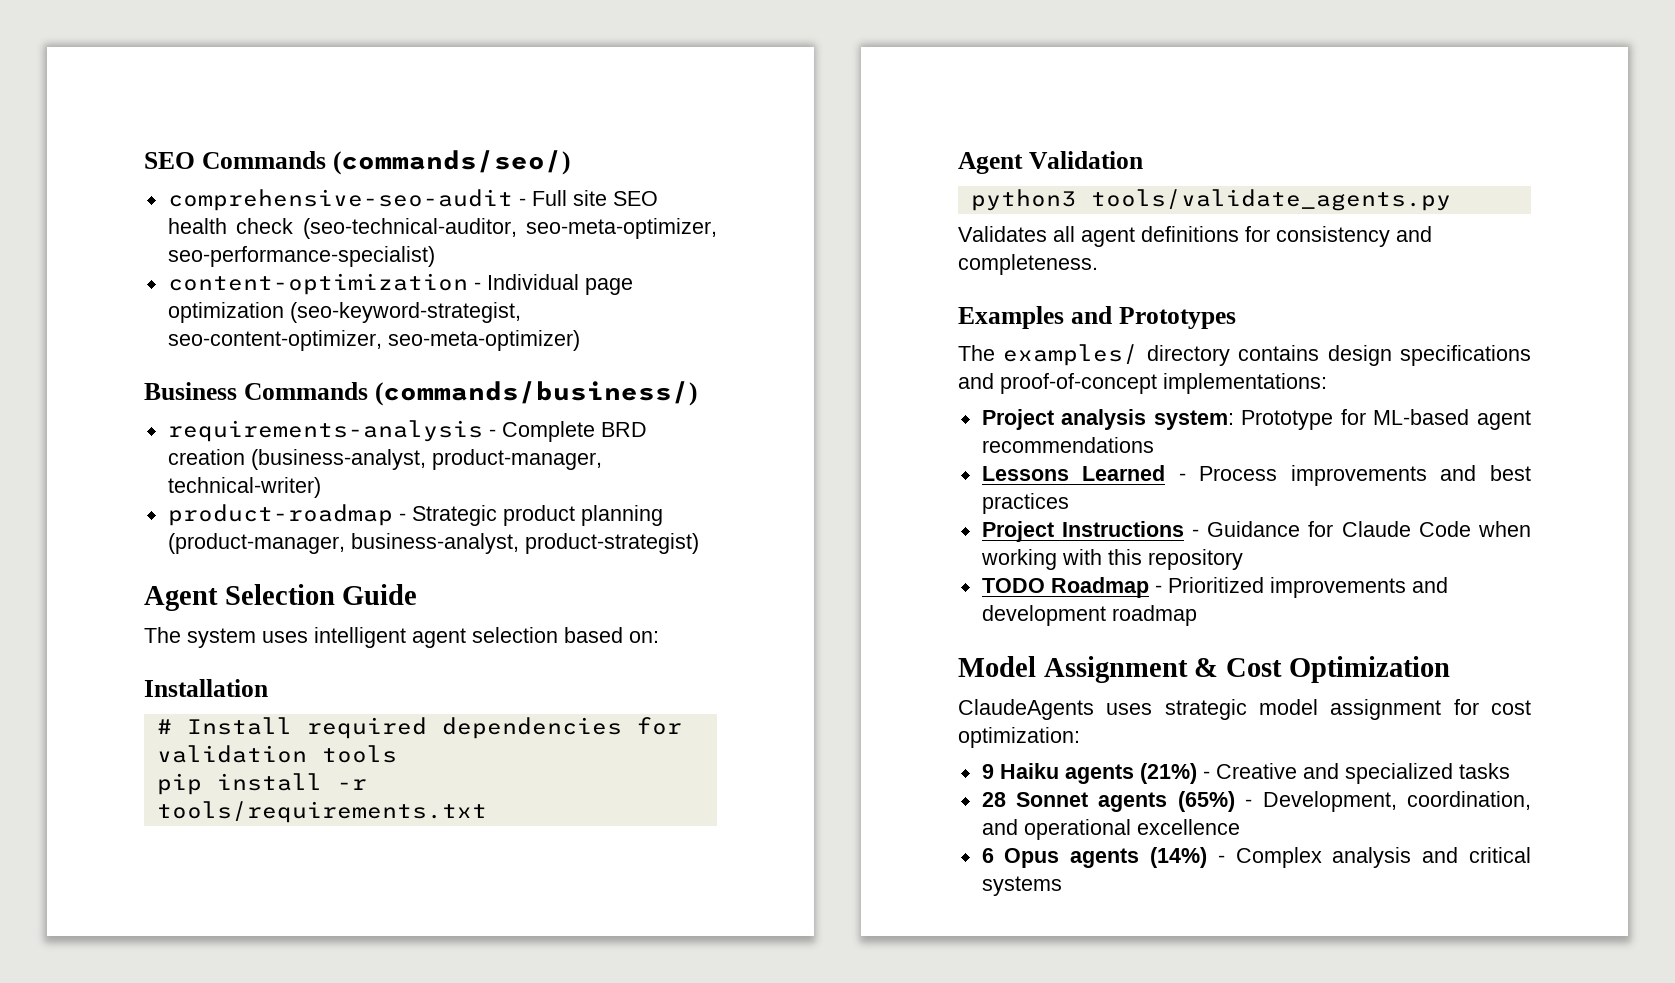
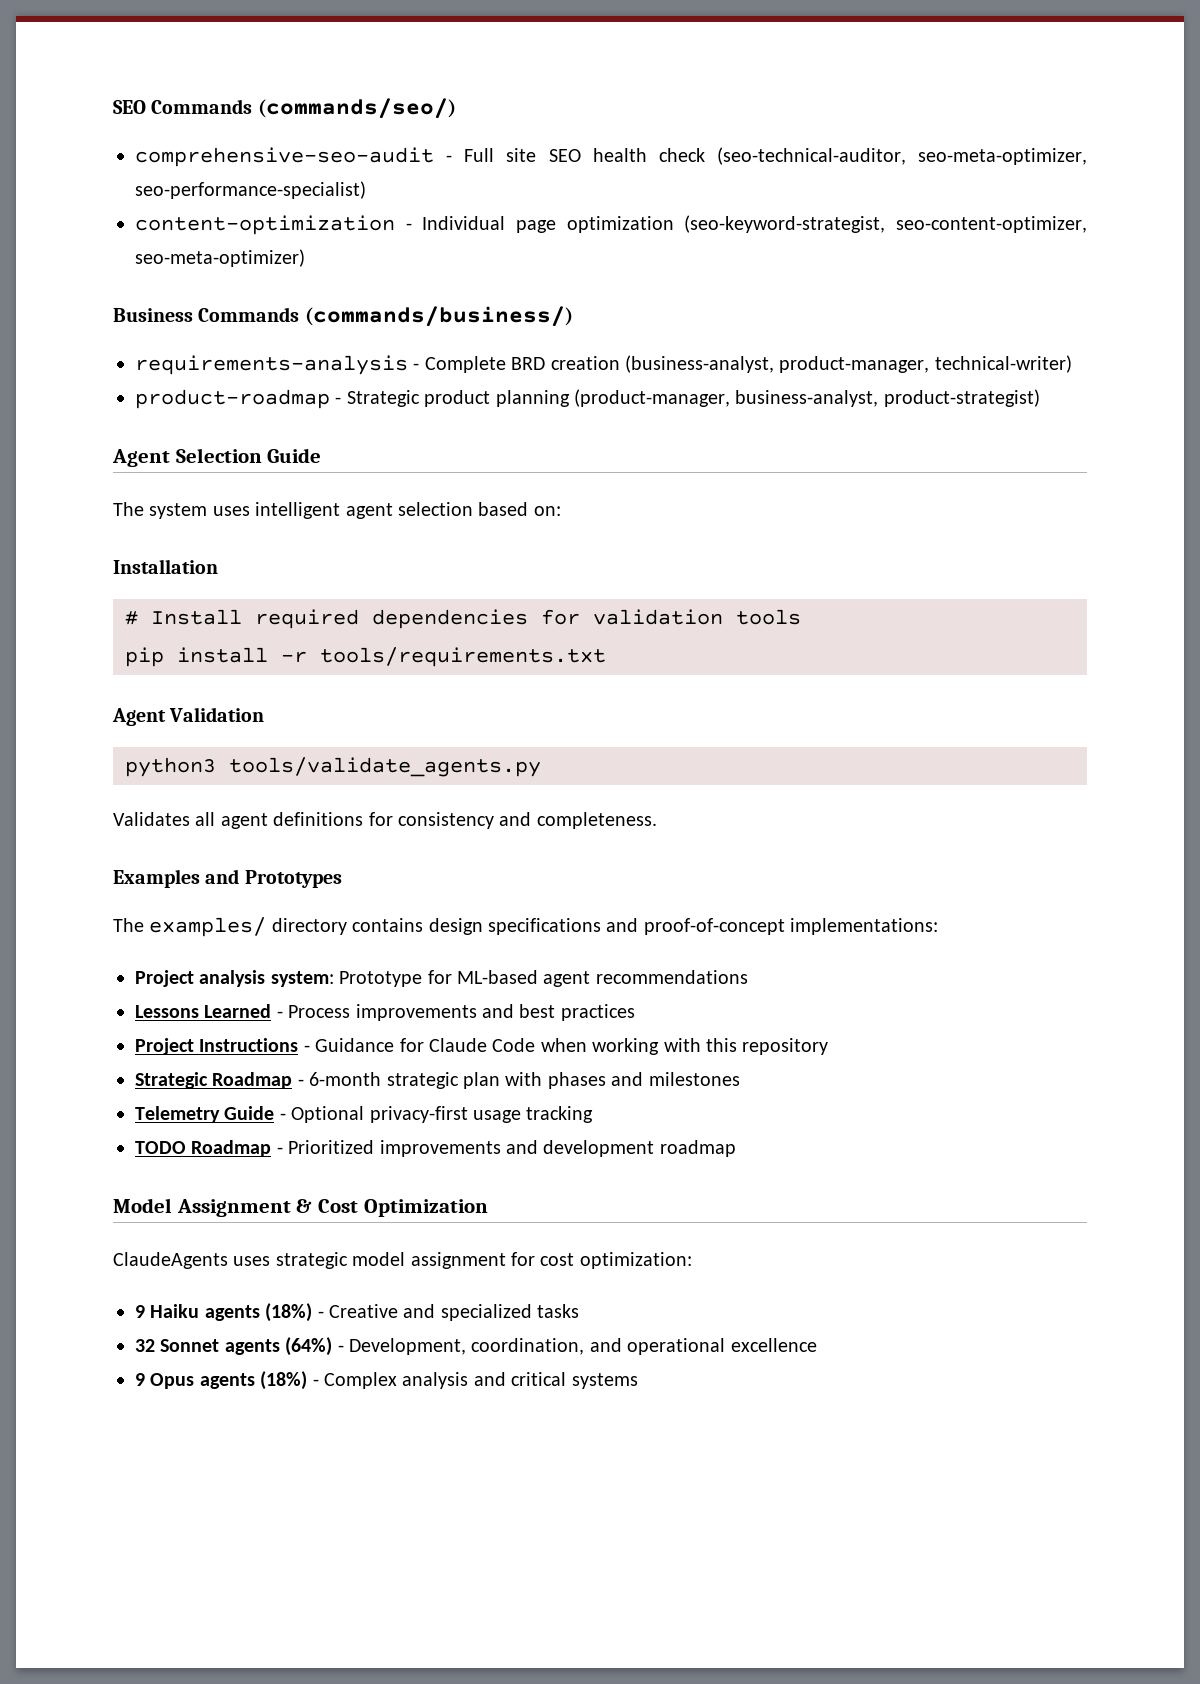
+ Strategic Roadmap - 6-month strategic plan with phases and milestones
+ Telemetry Guide - Optional privacy-first usage tracking
- 9 Haiku agents (21%) - Creative and specialized tasks
+ 9 Haiku agents (18%) - Creative and specialized tasks
- 28 Sonnet agents (65%) - Development, coordination, and operational excellence
+ 32 Sonnet agents (64%) - Development, coordination, and operational excellence
- 6 Opus agents (14%) - Complex analysis and critical systems
+ 9 Opus agents (18%) - Complex analysis and critical systems

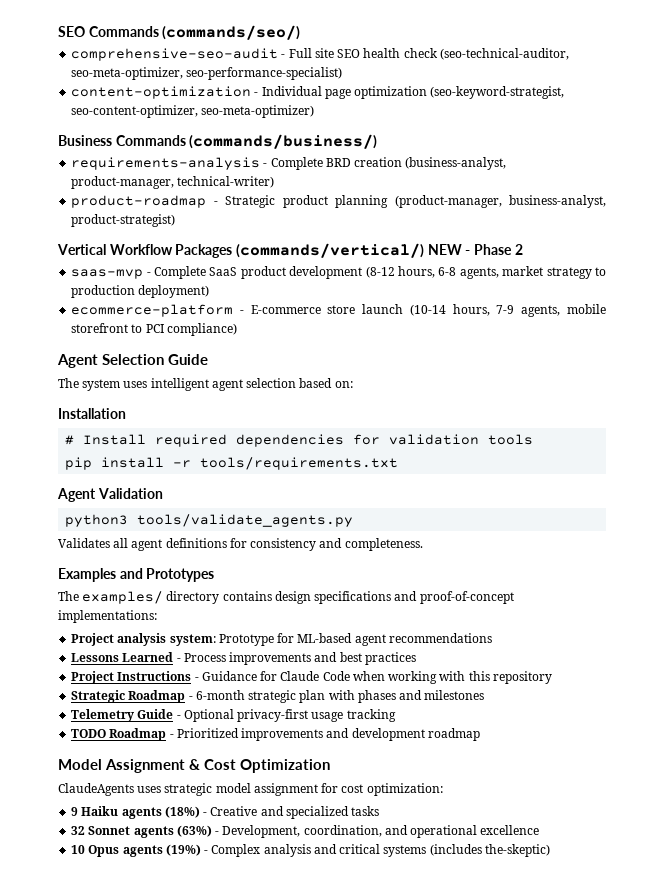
+ Vertical Workflow Packages (commands/vertical/) NEW - Phase 2
+ saas-mvp - Complete SaaS product development (8-12 hours, 6-8 agents, market strategy to production deployment)
+ ecommerce-platform - E-commerce store launch (10-14 hours, 7-9 agents, mobile storefront to PCI compliance)
- 32 Sonnet agents (64%) - Development, coordination, and operational excellence
+ 32 Sonnet agents (63%) - Development, coordination, and operational excellence
- 9 Opus agents (18%) - Complex analysis and critical systems
+ 10 Opus agents (19%) - Complex analysis and critical systems (includes the-skeptic)

